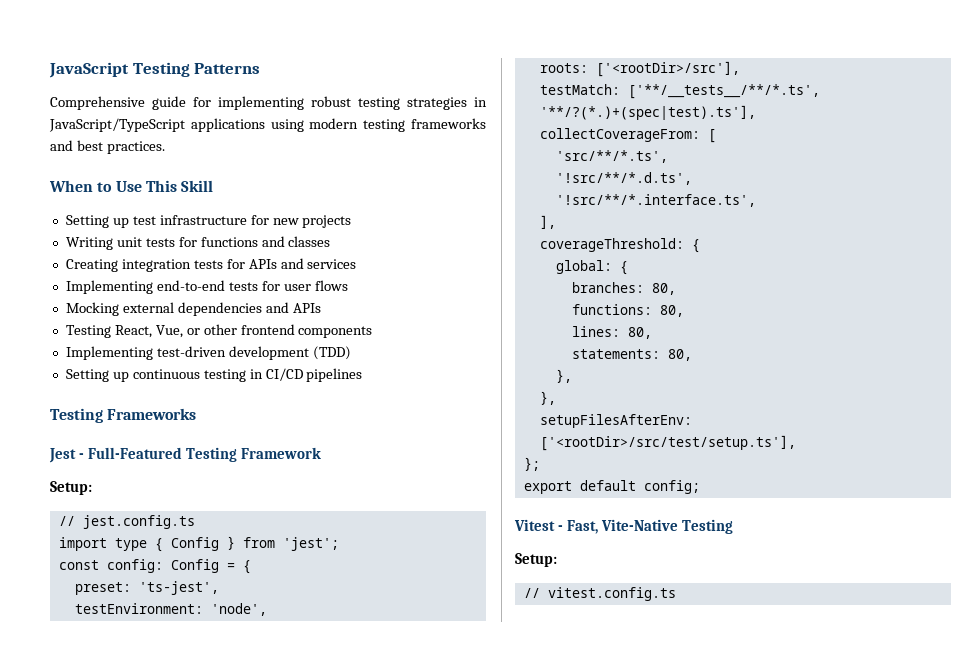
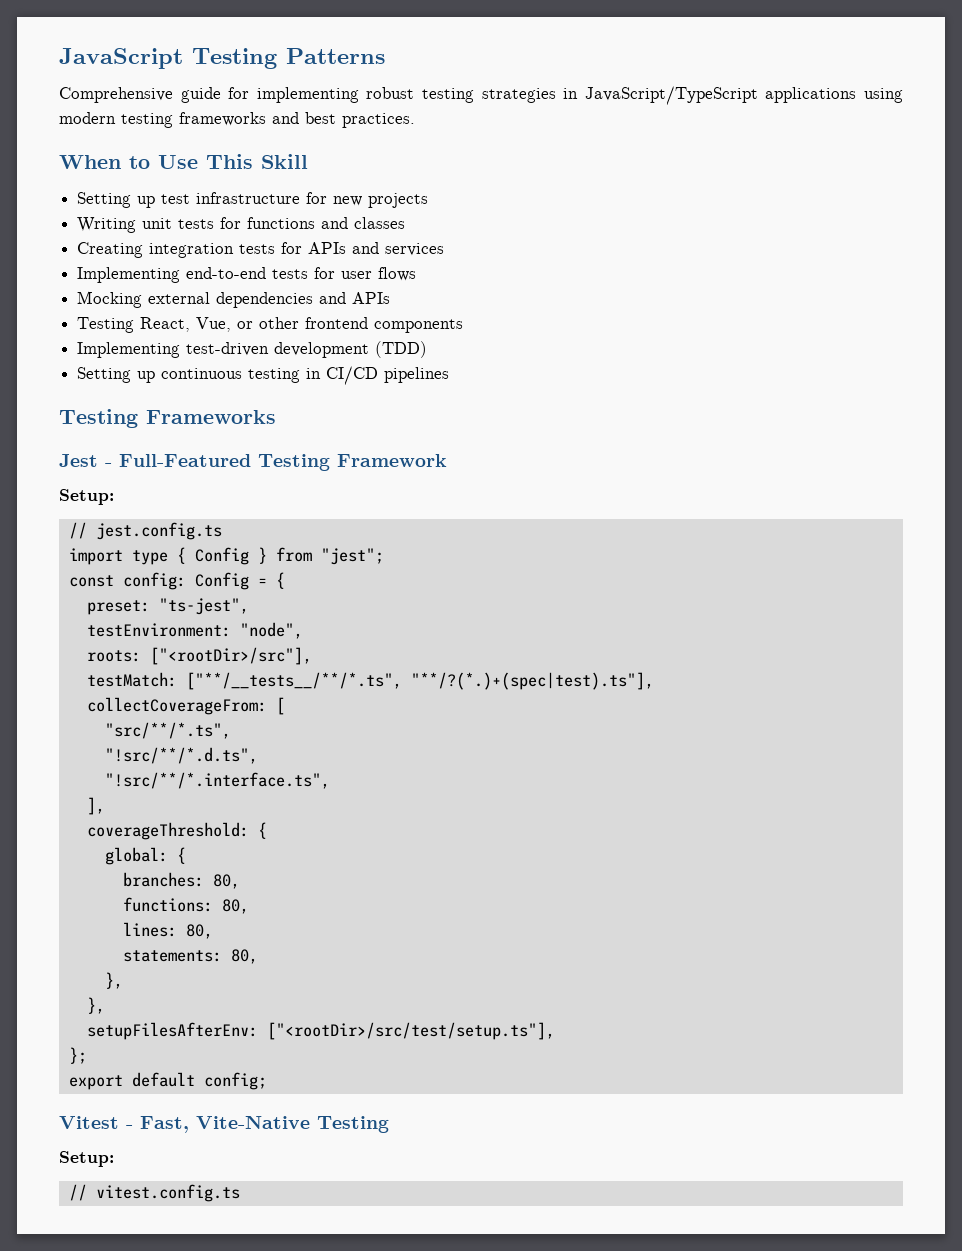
- import type { Config } from 'jest';
+ import type { Config } from "jest";
- preset: 'ts-jest',
+ preset: "ts-jest",
- testEnvironment: 'node',
+ testEnvironment: "node",
- roots: ['<rootDir>/src'],
+ roots: ["<rootDir>/src"],
- testMatch: ['**/__tests__/**/*.ts', '**/?(*.)+(spec|test).ts'],
+ testMatch: ["**/__tests__/**/*.ts", "**/?(*.)+(spec|test).ts"],
- 'src/**/*.ts',
- '!src/**/*.d.ts',
- '!src/**/*.interface.ts',
+ "src/**/*.ts",
+ "!src/**/*.d.ts",
+ "!src/**/*.interface.ts",
- setupFilesAfterEnv: ['<rootDir>/src/test/setup.ts'],
+ setupFilesAfterEnv: ["<rootDir>/src/test/setup.ts"],

